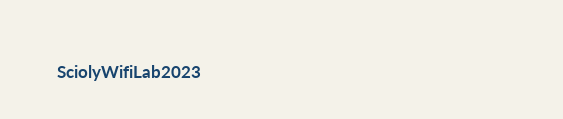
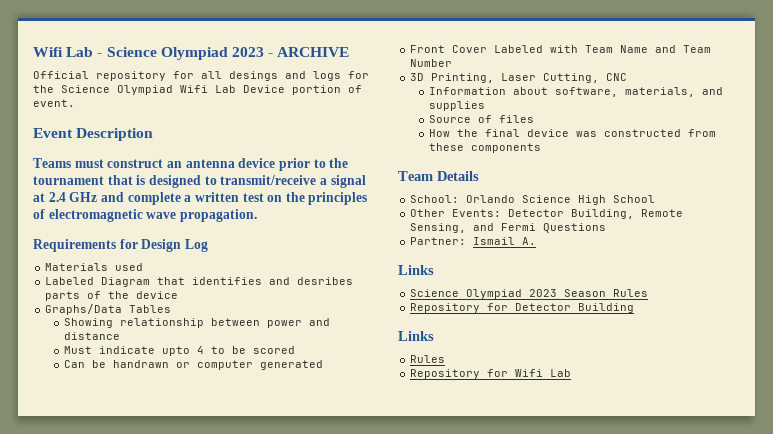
- SciolyWifiLab2023
+ Wifi Lab - Science Olympiad 2023 - ARCHIVE
+ Official repository for all desings and logs for the Science Olympiad Wifi Lab Device portion of event.
+ Event Description
+ Teams must construct an antenna device prior to the tournament that is designed to transmit/receive a signal at 2.4 GHz and complete a written test on the principles of electromagnetic wave propagation.
+ Requirements for Design Log
+ Materials used
+ Labeled Diagram that identifies and desribes parts of the device
+ Graphs/Data Tables
+ Showing relationship between power and distance
+ Must indicate upto 4 to be scored
+ Can be handrawn or computer generated
+ Front Cover Labeled with Team Name and Team Number
+ 3D Printing, Laser Cutting, CNC
+ Information about software, materials, and supplies
+ Source of files
+ How the final device was constructed from these components
+ Team Details
+ School: Orlando Science High School
+ Other Events: Detector Building, Remote Sensing, and Fermi Questions
+ Partner: Ismail A.
+ Links
+ Science Olympiad 2023 Season Rules
+ Repository for Detector Building
+ Links
+ Rules
+ Repository for Wifi Lab

